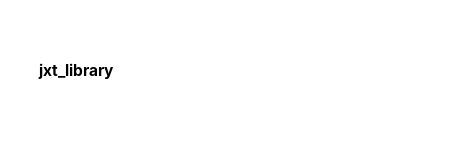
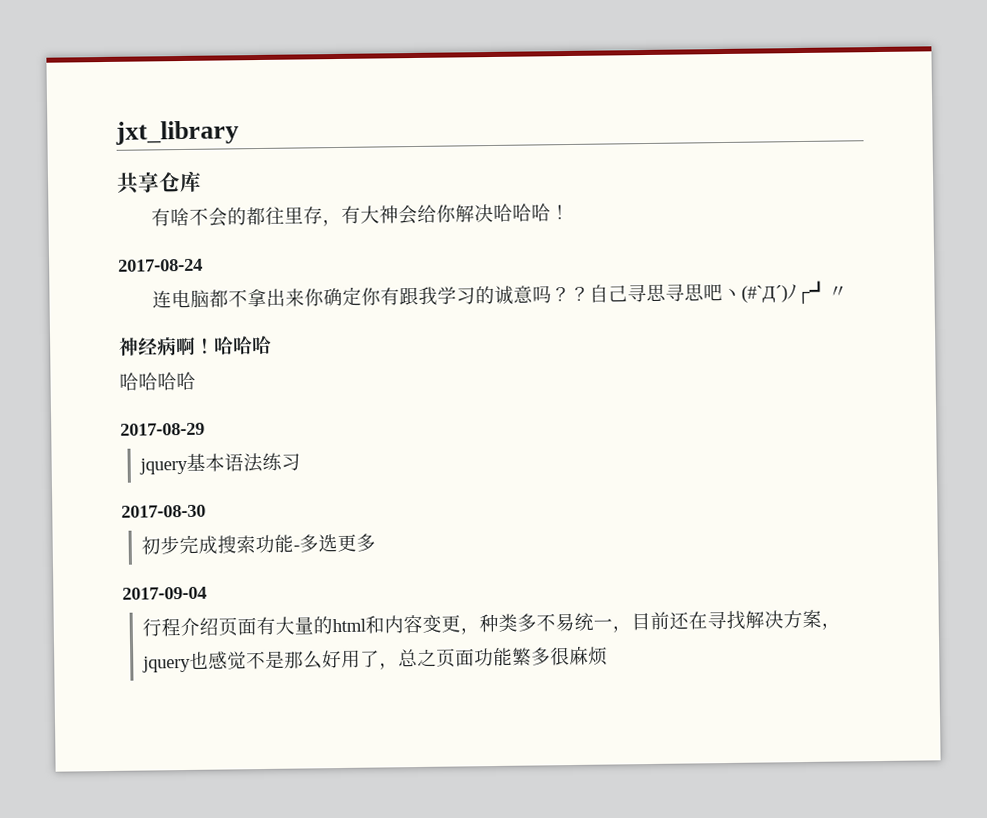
+ 共享仓库
+ 有啥不会的都往里存，有大神会给你解决哈哈哈！
+ 2017-08-24
+ 连电脑都不拿出来你确定你有跟我学习的诚意吗？？自己寻思寻思吧ヽ(#`Д´)ﾉ┌┛〃
+ 神经病啊！哈哈哈
+ 哈哈哈哈
+ 2017-08-29
+ jquery基本语法练习
+ 2017-08-30
+ 初步完成搜索功能-多选更多
+ 2017-09-04
+ 行程介绍页面有大量的html和内容变更，种类多不易统一，目前还在寻找解决方案，jquery也感觉不是那么好用了，总之页面功能繁多很麻烦

